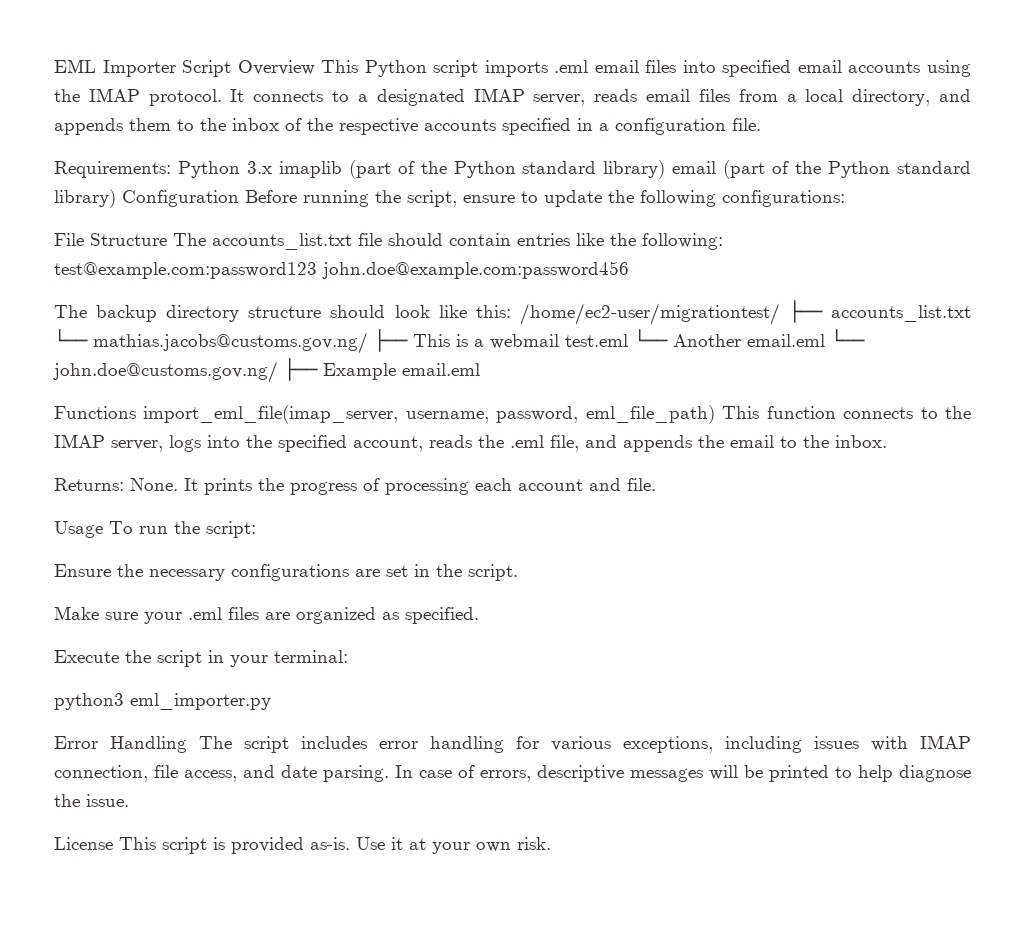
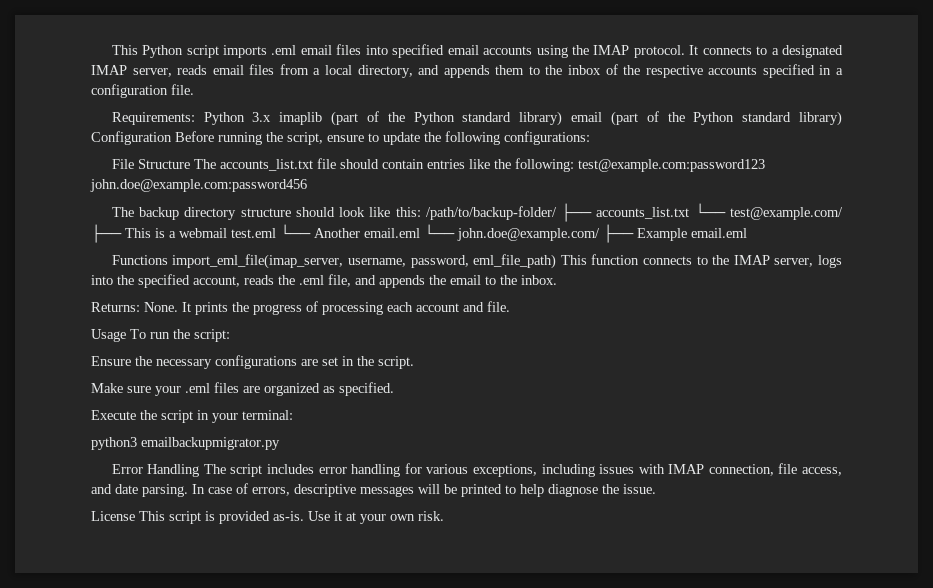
- EML Importer Script Overview This Python script imports .eml email files into specified email accounts using the IMAP protocol.
+ This Python script imports .eml email files into specified email accounts using the IMAP protocol.
- The backup directory structure should look like this: /home/ec2-user/migrationtest/ ├── accounts_list.txt └── mathias.jacobs@customs.gov.ng/ ├── This is a webmail test.eml └── Another email.eml └── john.doe@customs.gov.ng/ ├── Example email.eml
+ The backup directory structure should look like this: /path/to/backup-folder/ ├── accounts_list.txt └── test@example.com/ ├── This is a webmail test.eml └── Another email.eml └── john.doe@example.com/ ├── Example email.eml
- python3 eml_importer.py
+ python3 emailbackupmigrator.py

